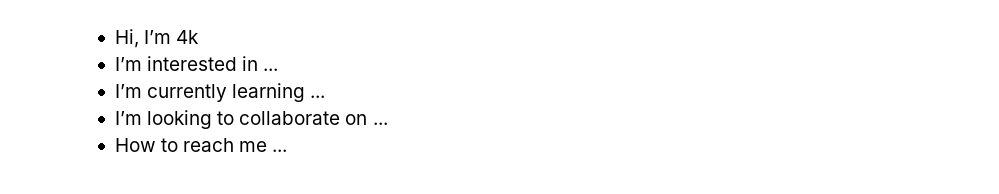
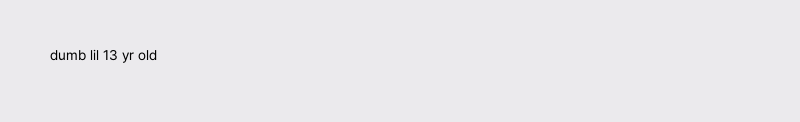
- Hi, I’m 4k
- I’m interested in ...
- I’m currently learning ...
- I’m looking to collaborate on ...
- How to reach me ...
+ dumb lil 13 yr old

